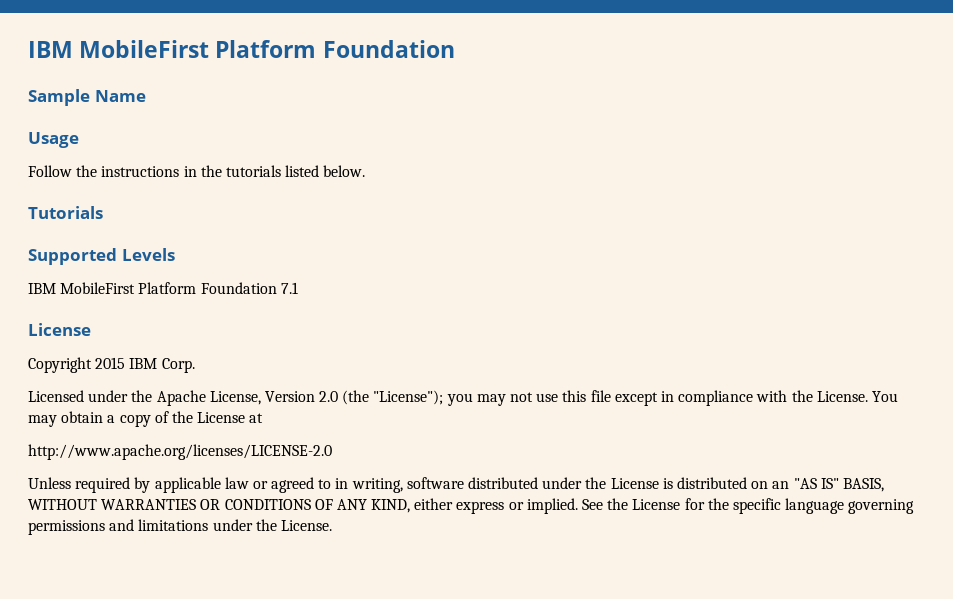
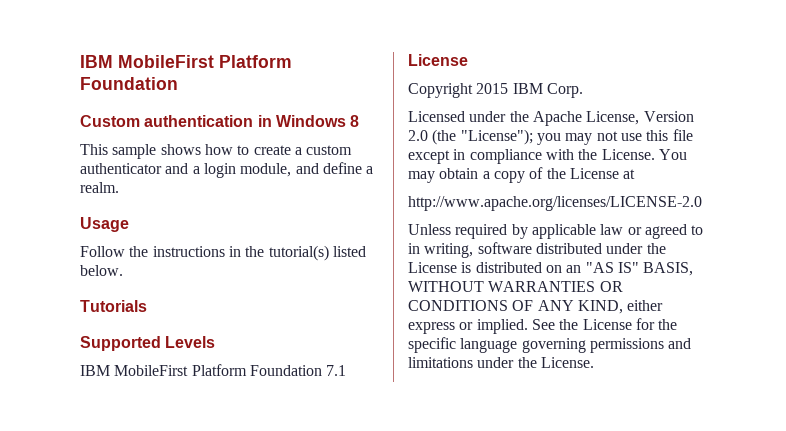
- Sample Name
+ Custom authentication in Windows 8
+ This sample shows how to create a custom authenticator and a login module, and define a realm.
- Follow the instructions in the tutorials listed below.
+ Follow the instructions in the tutorial(s) listed below.

